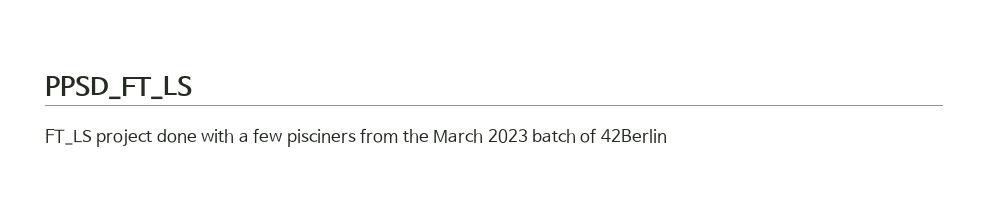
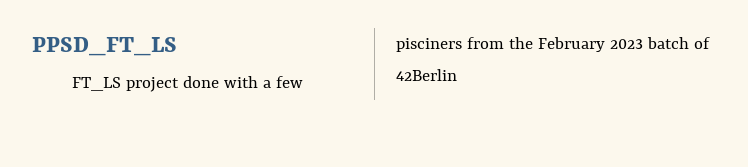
- FT_LS project done with a few pisciners from the March 2023 batch of 42Berlin
+ FT_LS project done with a few pisciners from the February 2023 batch of 42Berlin

